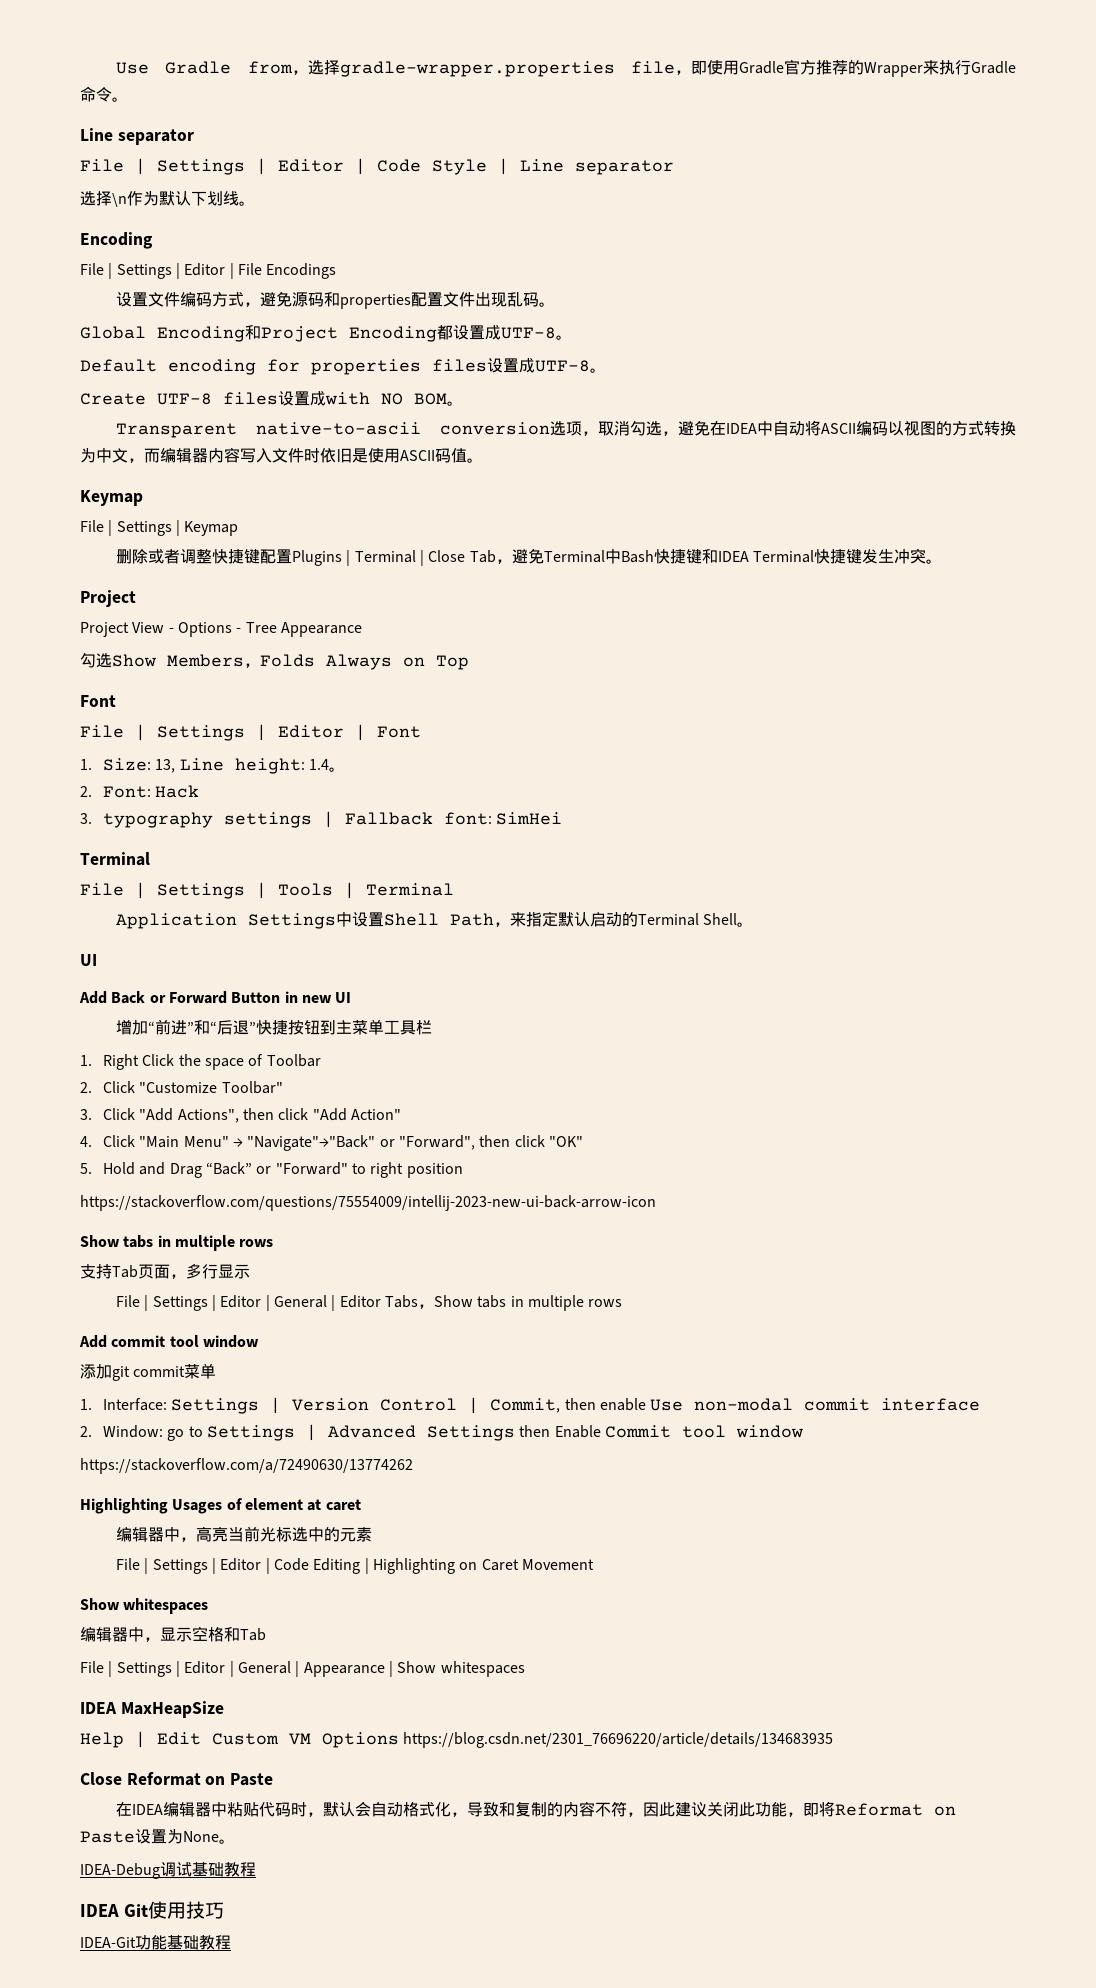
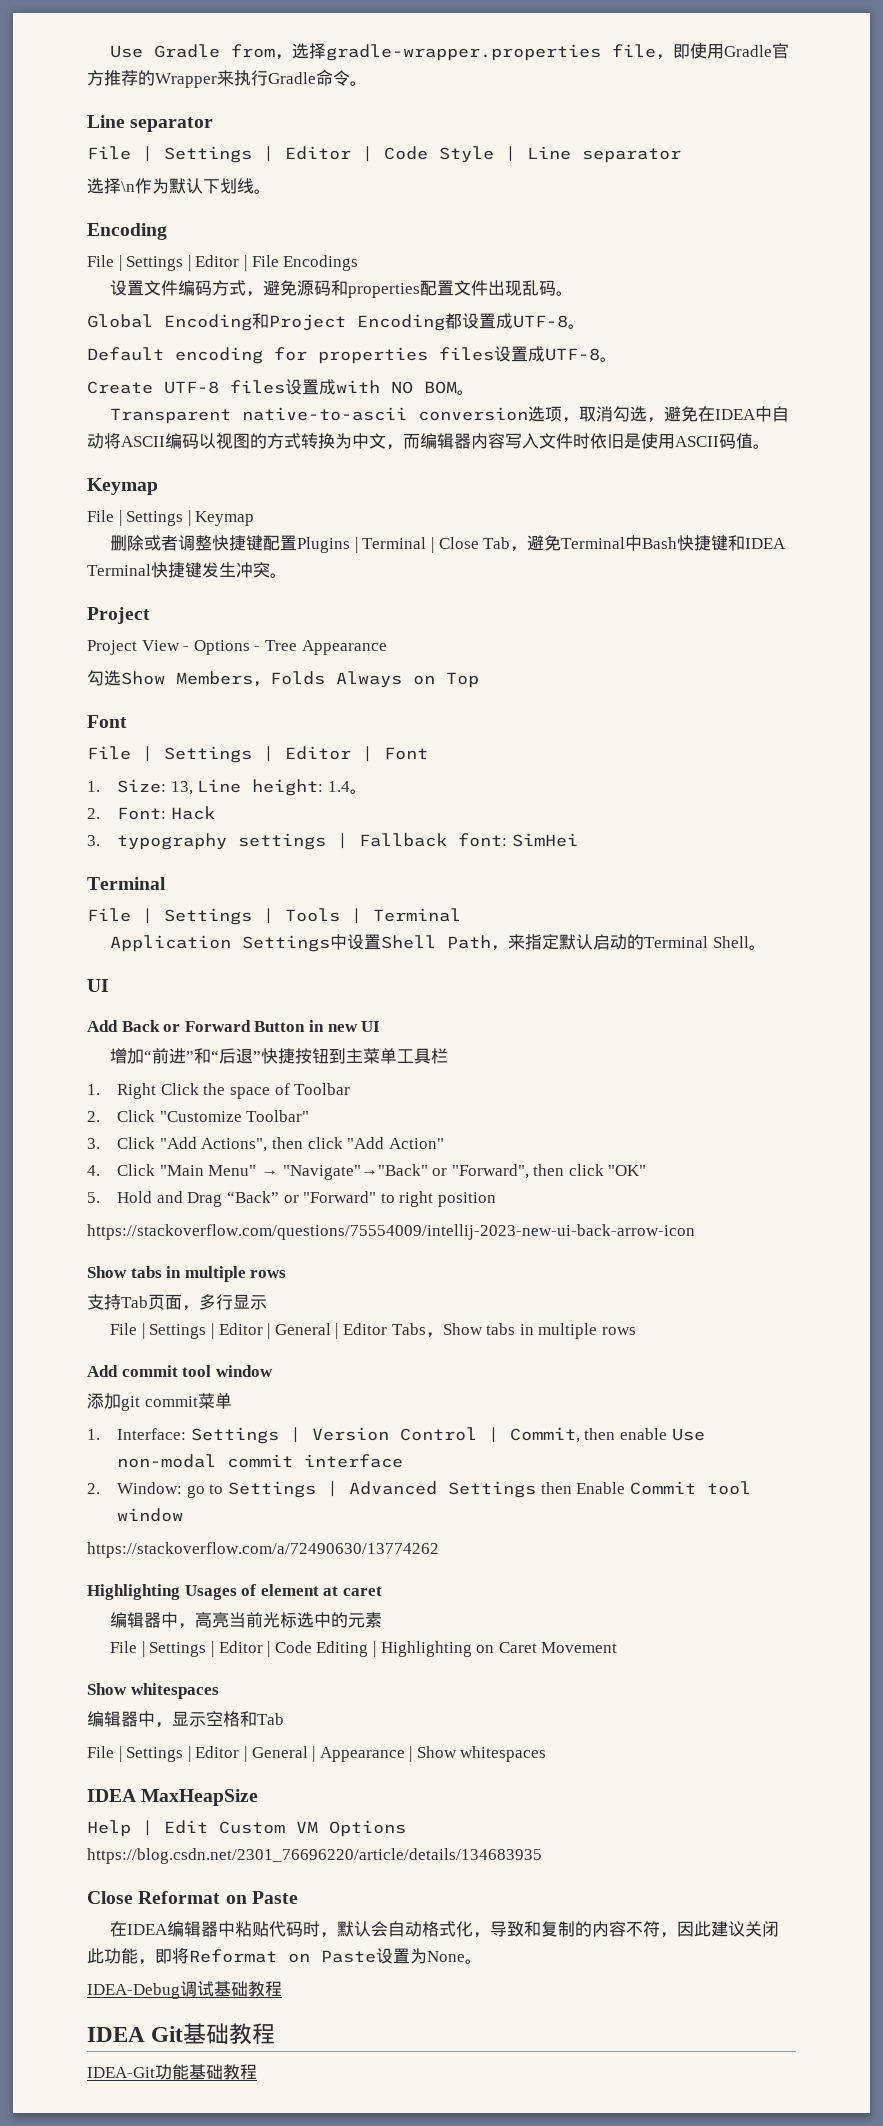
- IDEA Git使用技巧
+ IDEA Git基础教程

